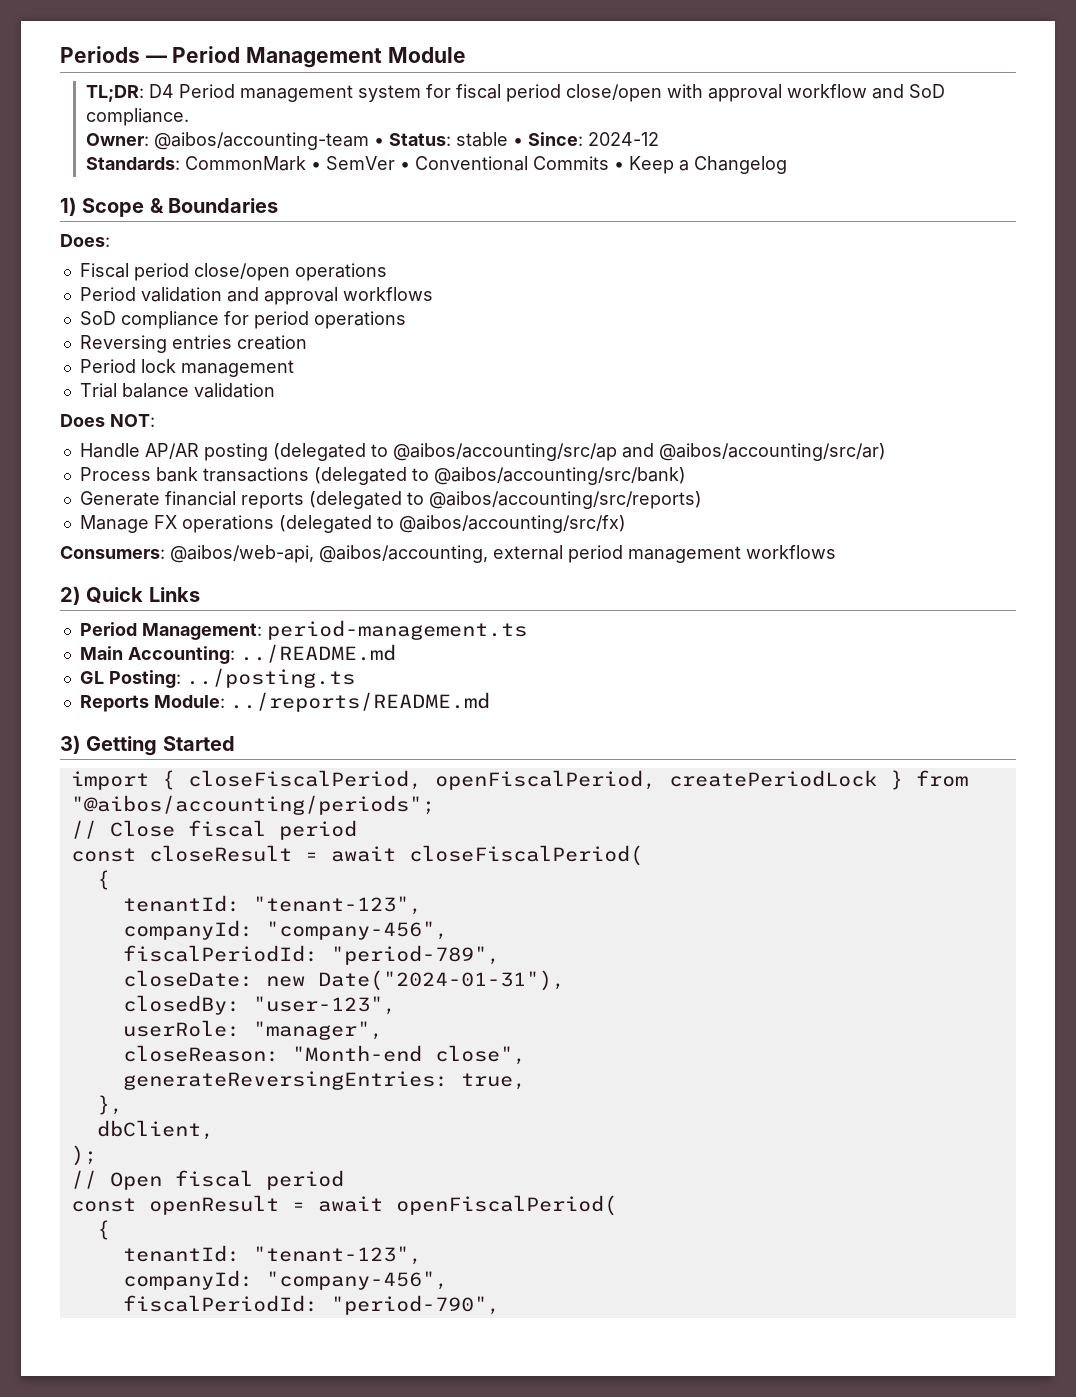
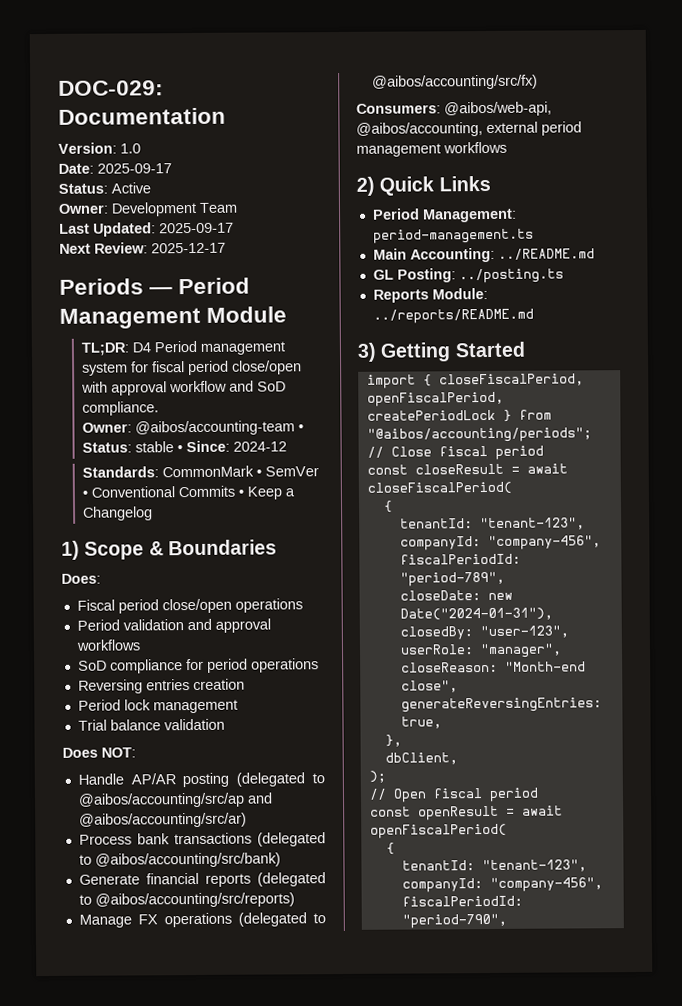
+ DOC-029: Documentation
+ Version: 1.0
+ Date: 2025-09-17
+ Status: Active
+ Owner: Development Team
+ Last Updated: 2025-09-17
+ Next Review: 2025-12-17

